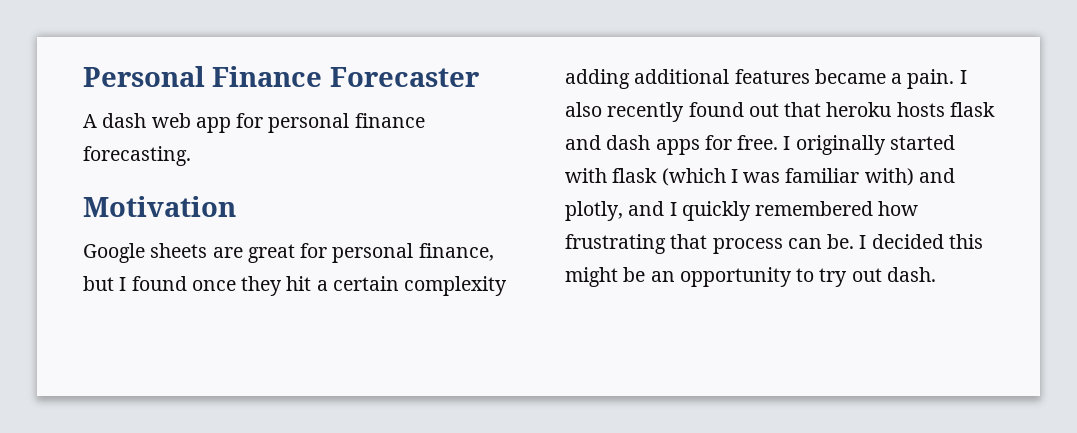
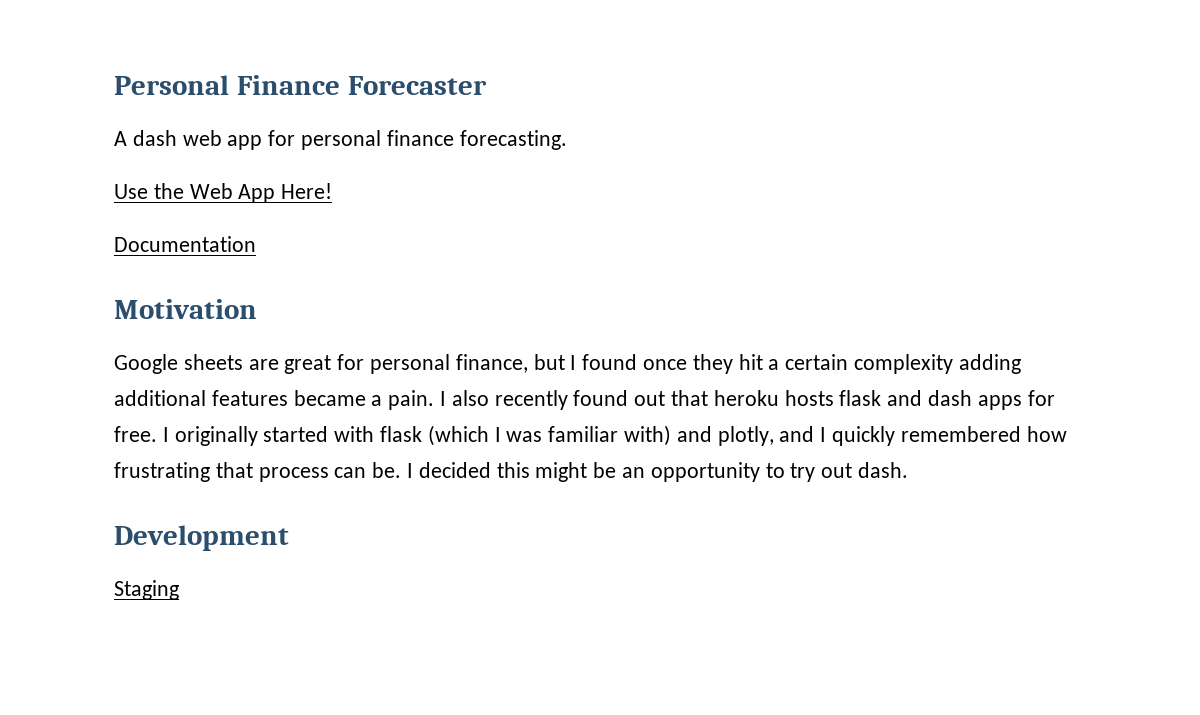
+ Use the Web App Here!
+ Documentation
+ Development
+ Staging

